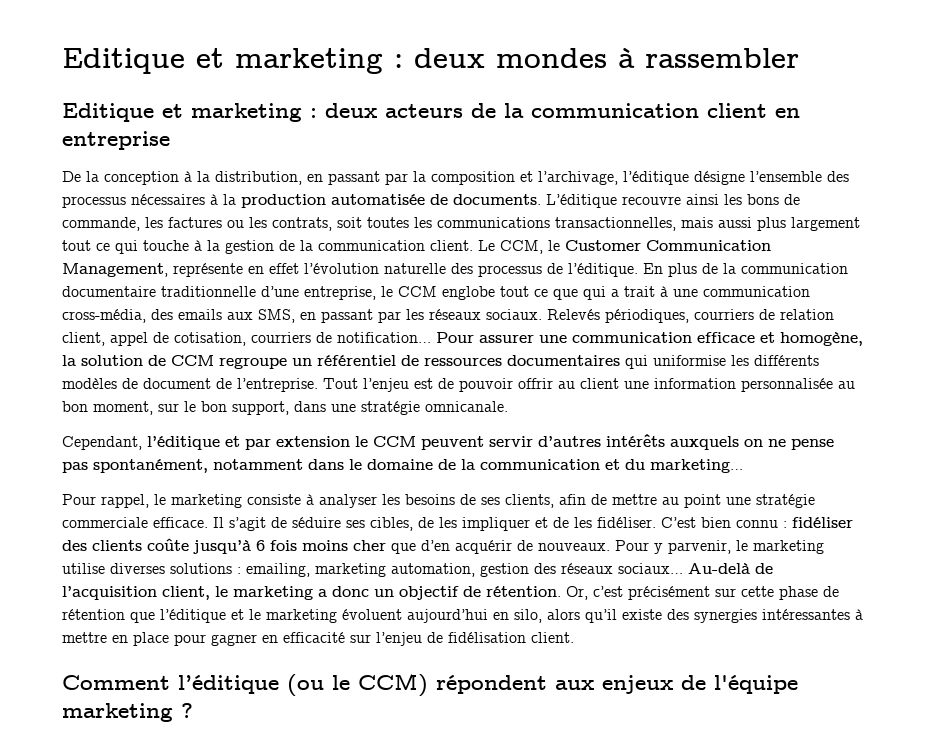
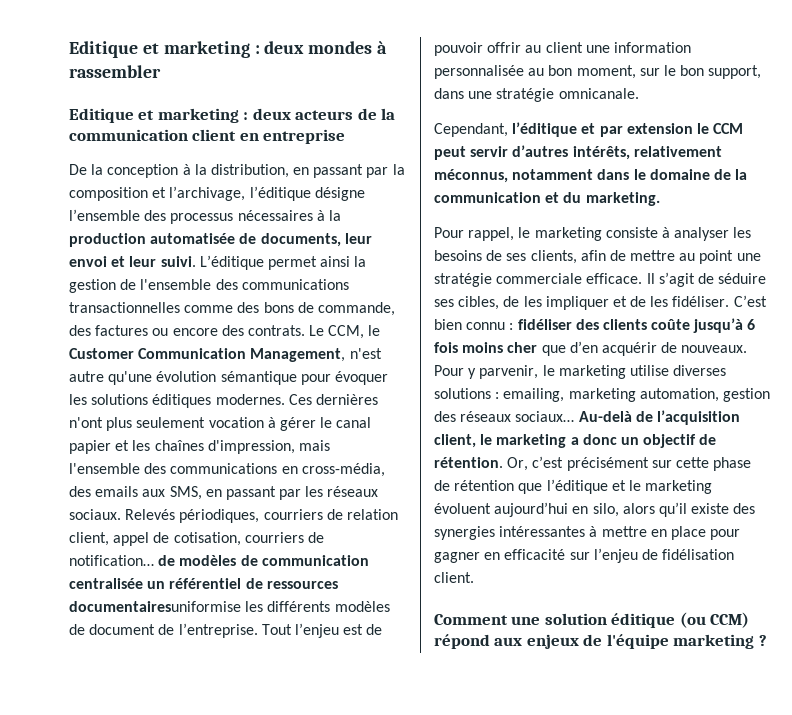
- De la conception à la distribution, en passant par la composition et l’archivage, l’éditique désigne l’ensemble des processus nécessaires à la production automatisée de documents. L’éditique recouvre ainsi les bons de commande, les factures ou les contrats, soit toutes les communications transactionnelles, mais aussi plus largement tout ce qui touche à la gestion de la communication client.
+ De la conception à la distribution, en passant par la composition et l’archivage, l’éditique désigne l’ensemble des processus nécessaires à la production automatisée de documents, leur envoi et leur suivi. L’éditique permet ainsi la gestion de l'ensemble des communications transactionnelles comme des bons de commande, des factures ou encore des contrats.
- Le CCM, le Customer Communication Management, représente en effet l’évolution naturelle des processus de l’éditique. En plus de la communication documentaire traditionnelle d’une entreprise, le CCM englobe tout ce que qui a trait à une communication cross-média, des emails aux SMS, en passant par les réseaux sociaux.
+ Le CCM, le Customer Communication Management, n'est autre qu'une évolution sémantique pour évoquer les solutions éditiques modernes. Ces dernières n'ont plus seulement vocation à gérer le canal papier et les chaînes d'impression, mais l'ensemble des communications en cross-média, des emails aux SMS, en passant par les réseaux sociaux.
- Relevés périodiques, courriers de relation client, appel de cotisation, courriers de notification… Pour assurer une communication efficace et homogène, la solution de CCM regroupe un référentiel de ressources documentaires qui uniformise les différents modèles de document de l’entreprise.
+ Relevés périodiques, courriers de relation client, appel de cotisation, courriers de notification… de modèles de communication centralisée un référentiel de ressources documentairesuniformise les différents modèles de document de l’entreprise.
- Cependant, l’éditique et par extension le CCM peuvent servir d’autres intérêts auxquels on ne pense pas spontanément, notamment dans le domaine de la communication et du marketing…
+ Cependant, l’éditique et par extension le CCM peut servir d’autres intérêts, relativement méconnus, notamment dans le domaine de la communication et du marketing.
- Comment l’éditique (ou le CCM) répondent aux enjeux de l'équipe marketing ?
+ Comment une solution éditique (ou CCM) répond aux enjeux de l'équipe marketing ?

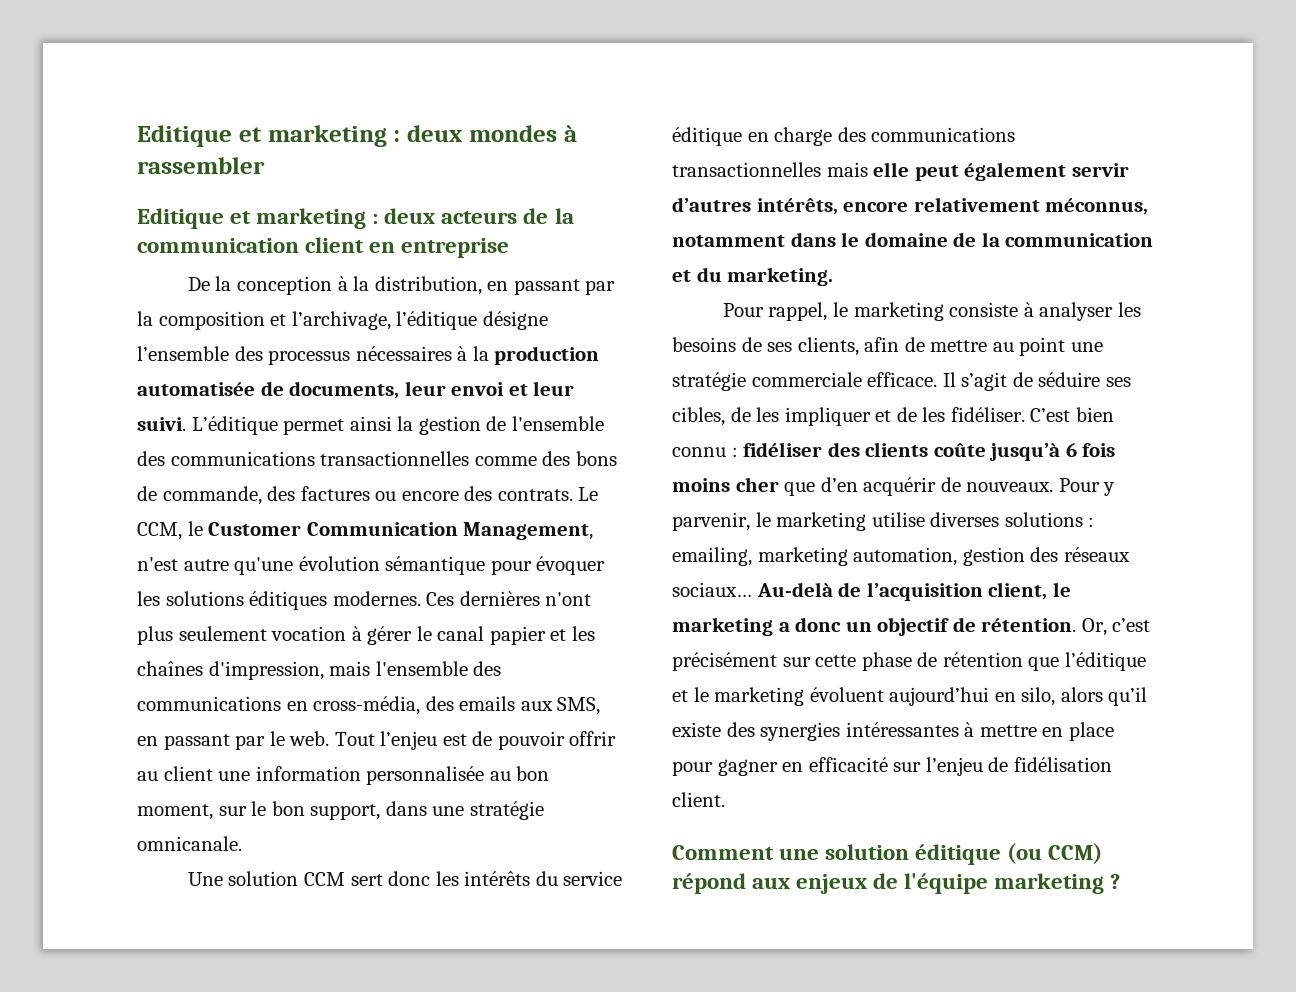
- Ces dernières n'ont plus seulement vocation à gérer le canal papier et les chaînes d'impression, mais l'ensemble des communications en cross-média, des emails aux SMS, en passant par les réseaux sociaux. Relevés périodiques, courriers de relation client, appel de cotisation, courriers de notification… de modèles de communication centralisée un référentiel de ressources documentairesuniformise les différents modèles de document de l’entreprise.
+ Ces dernières n'ont plus seulement vocation à gérer le canal papier et les chaînes d'impression, mais l'ensemble des communications en cross-média, des emails aux SMS, en passant par le web.
- Cependant, l’éditique et par extension le CCM peut servir d’autres intérêts, relativement méconnus, notamment dans le domaine de la communication et du marketing.
+ Une solution CCM sert donc les intérêts du service éditique en charge des communications transactionnelles mais elle peut également servir d’autres intérêts, encore relativement méconnus, notamment dans le domaine de la communication et du marketing.

